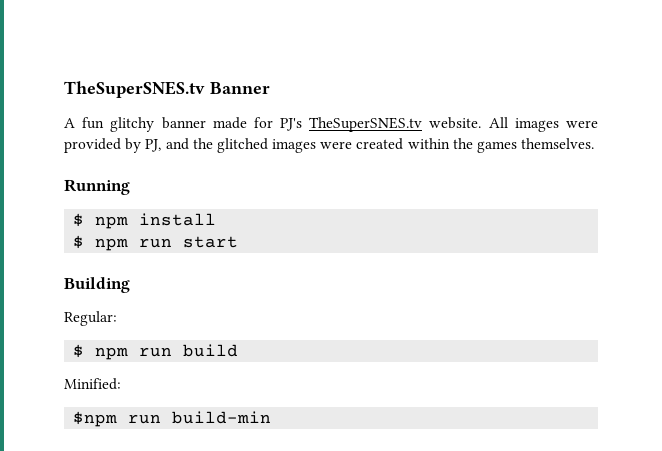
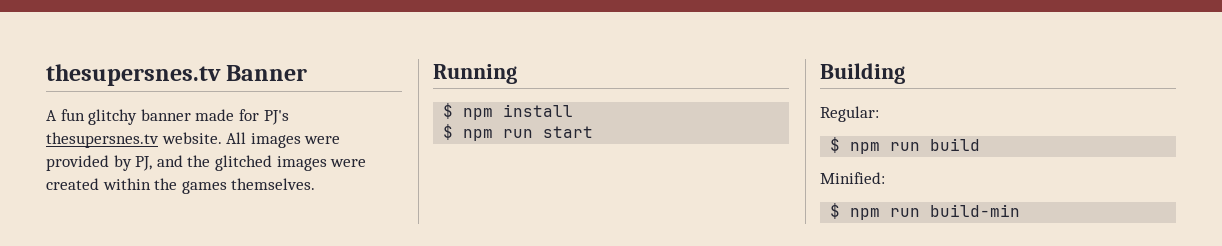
- TheSuperSNES.tv Banner
+ thesupersnes.tv Banner
- A fun glitchy banner made for PJ's TheSuperSNES.tv website.
+ A fun glitchy banner made for PJ's thesupersnes.tv website.
- $npm run build-min
+ $ npm run build-min

